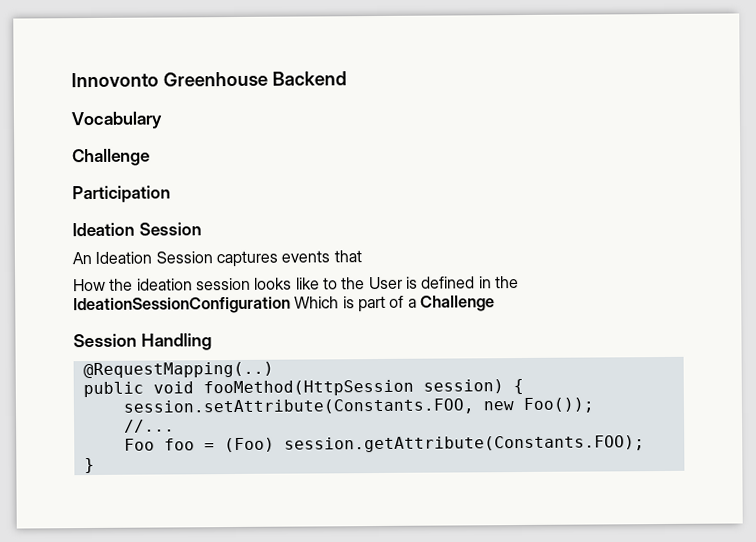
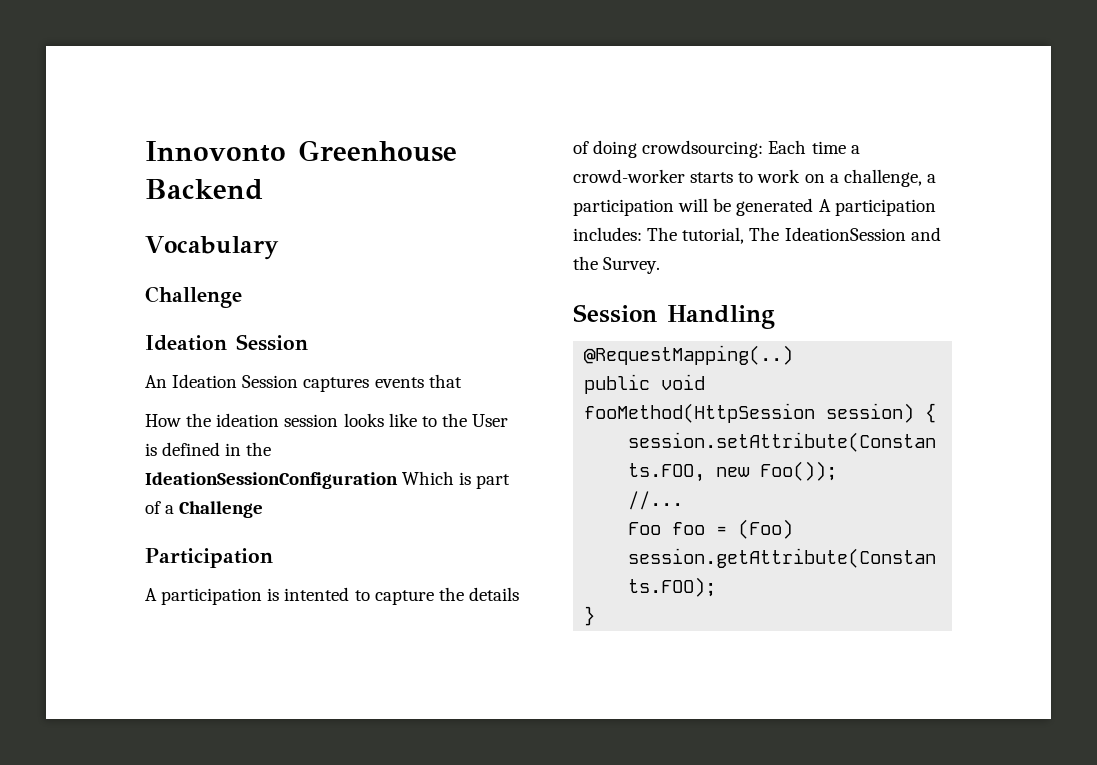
- Participation
+ Participation
+ A participation is intented to capture the details of doing crowdsourcing: Each time a crowd-worker starts to work on a challenge, a participation will be generated A participation includes: The tutorial, The IdeationSession and the Survey.

